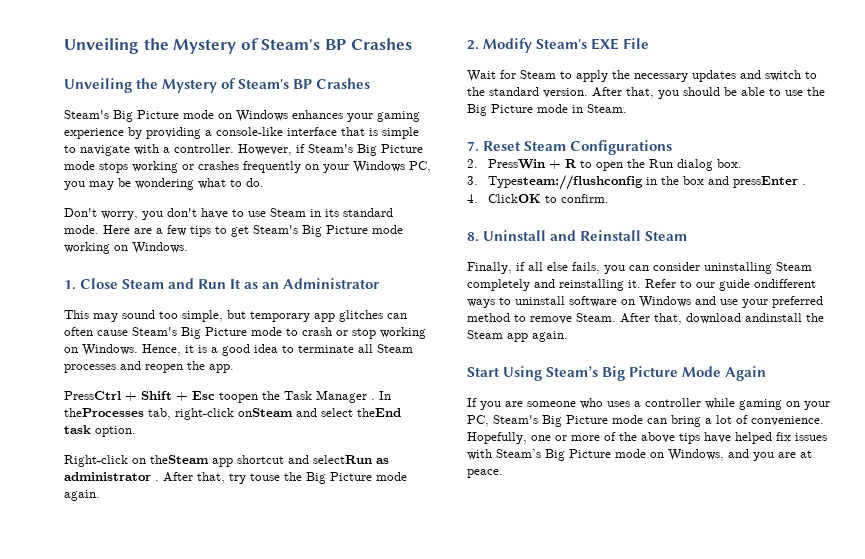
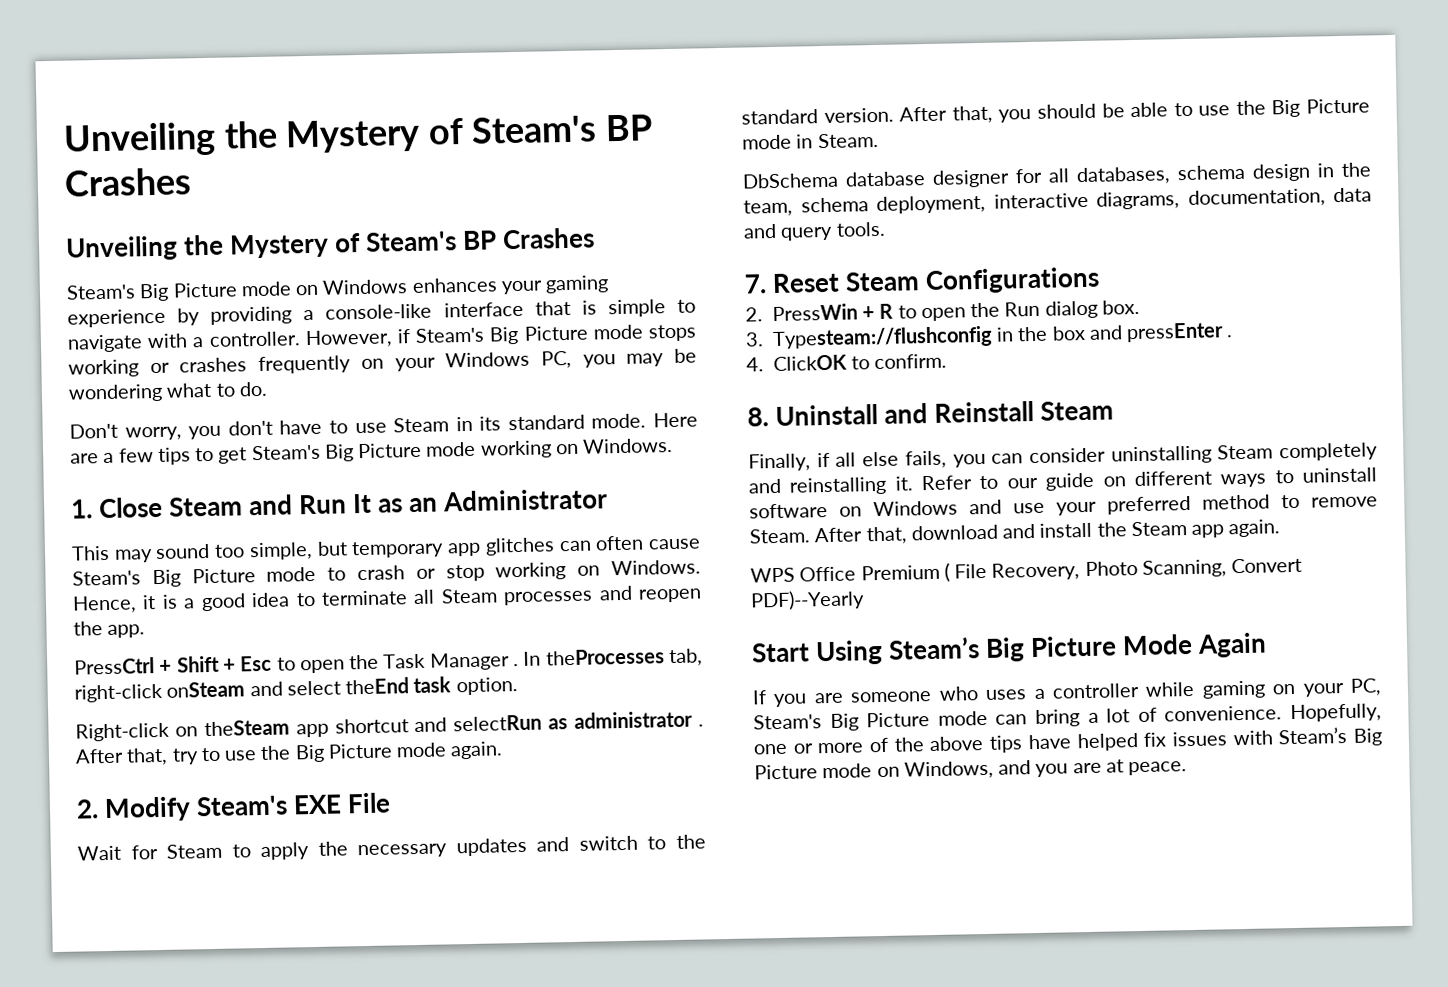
- PressCtrl + Shift + Esc toopen the Task Manager .
+ PressCtrl + Shift + Esc to open the Task Manager .
- After that, try touse the Big Picture mode again.
+ After that, try to use the Big Picture mode again.
+ DbSchema database designer for all databases, schema design in the team, schema deployment, interactive diagrams, documentation, data and query tools.
- Refer to our guide ondifferent ways to uninstall software on Windows and use your preferred method to remove Steam.
+ Refer to our guide on different ways to uninstall software on Windows and use your preferred method to remove Steam.
- After that, download andinstall the Steam app again.
+ After that, download and install the Steam app again.
+ WPS Office Premium ( File Recovery, Photo Scanning, Convert PDF)--Yearly

